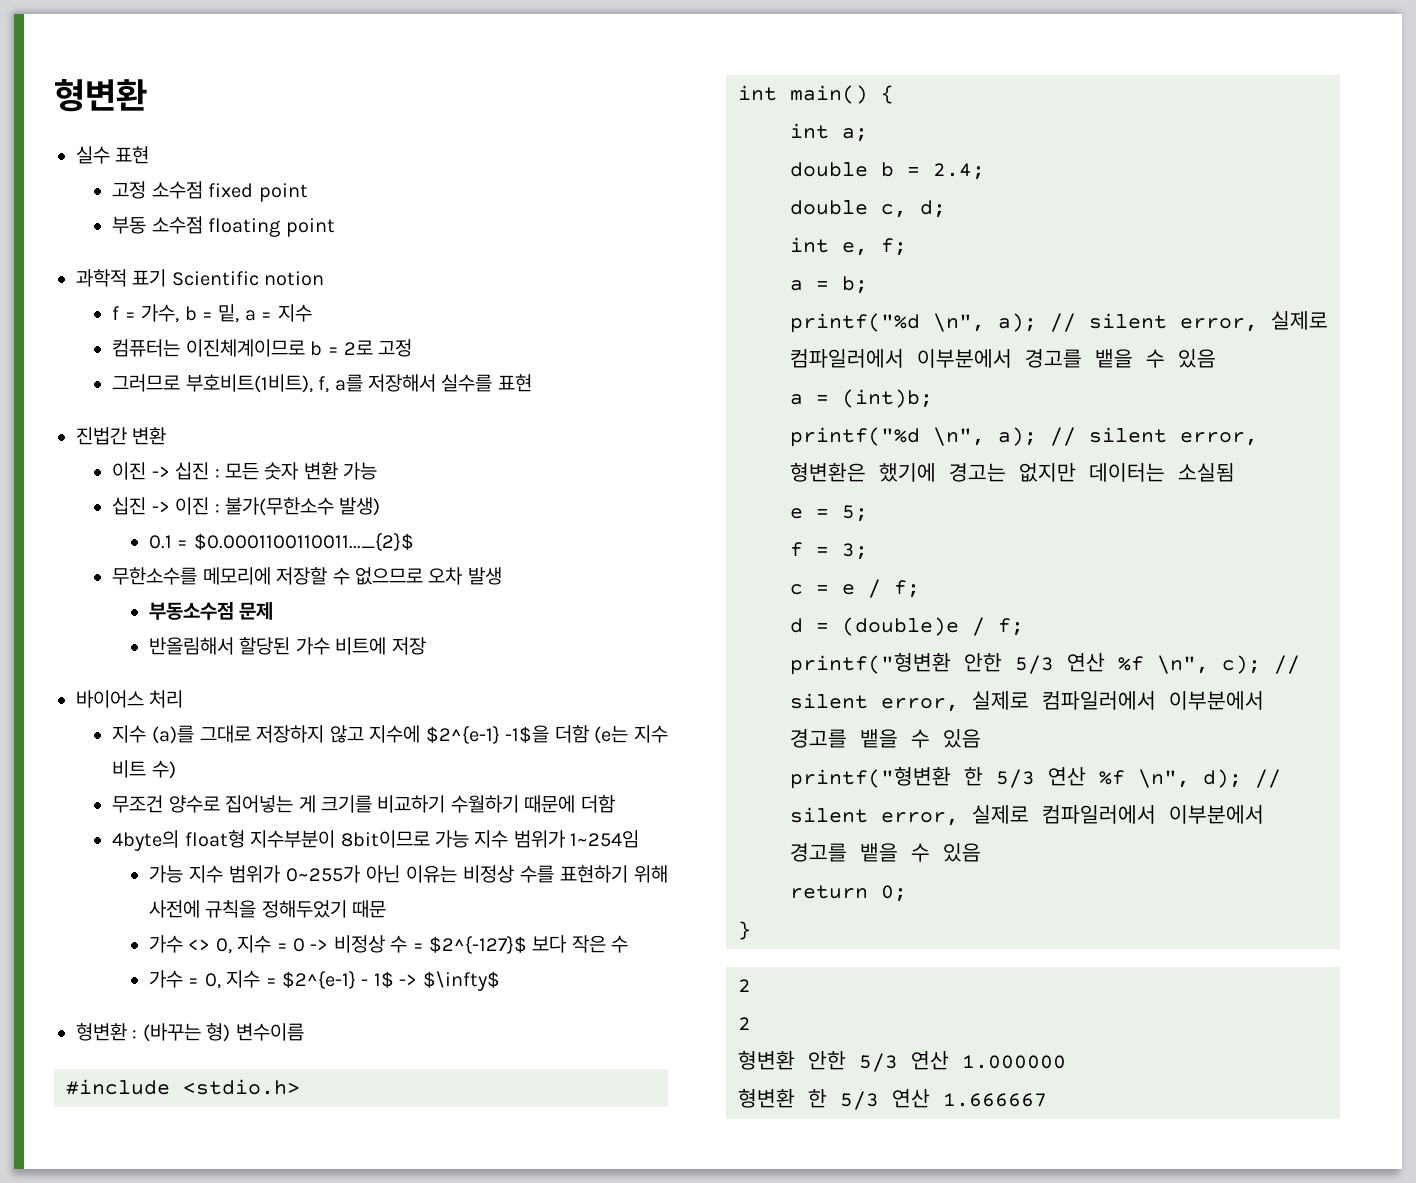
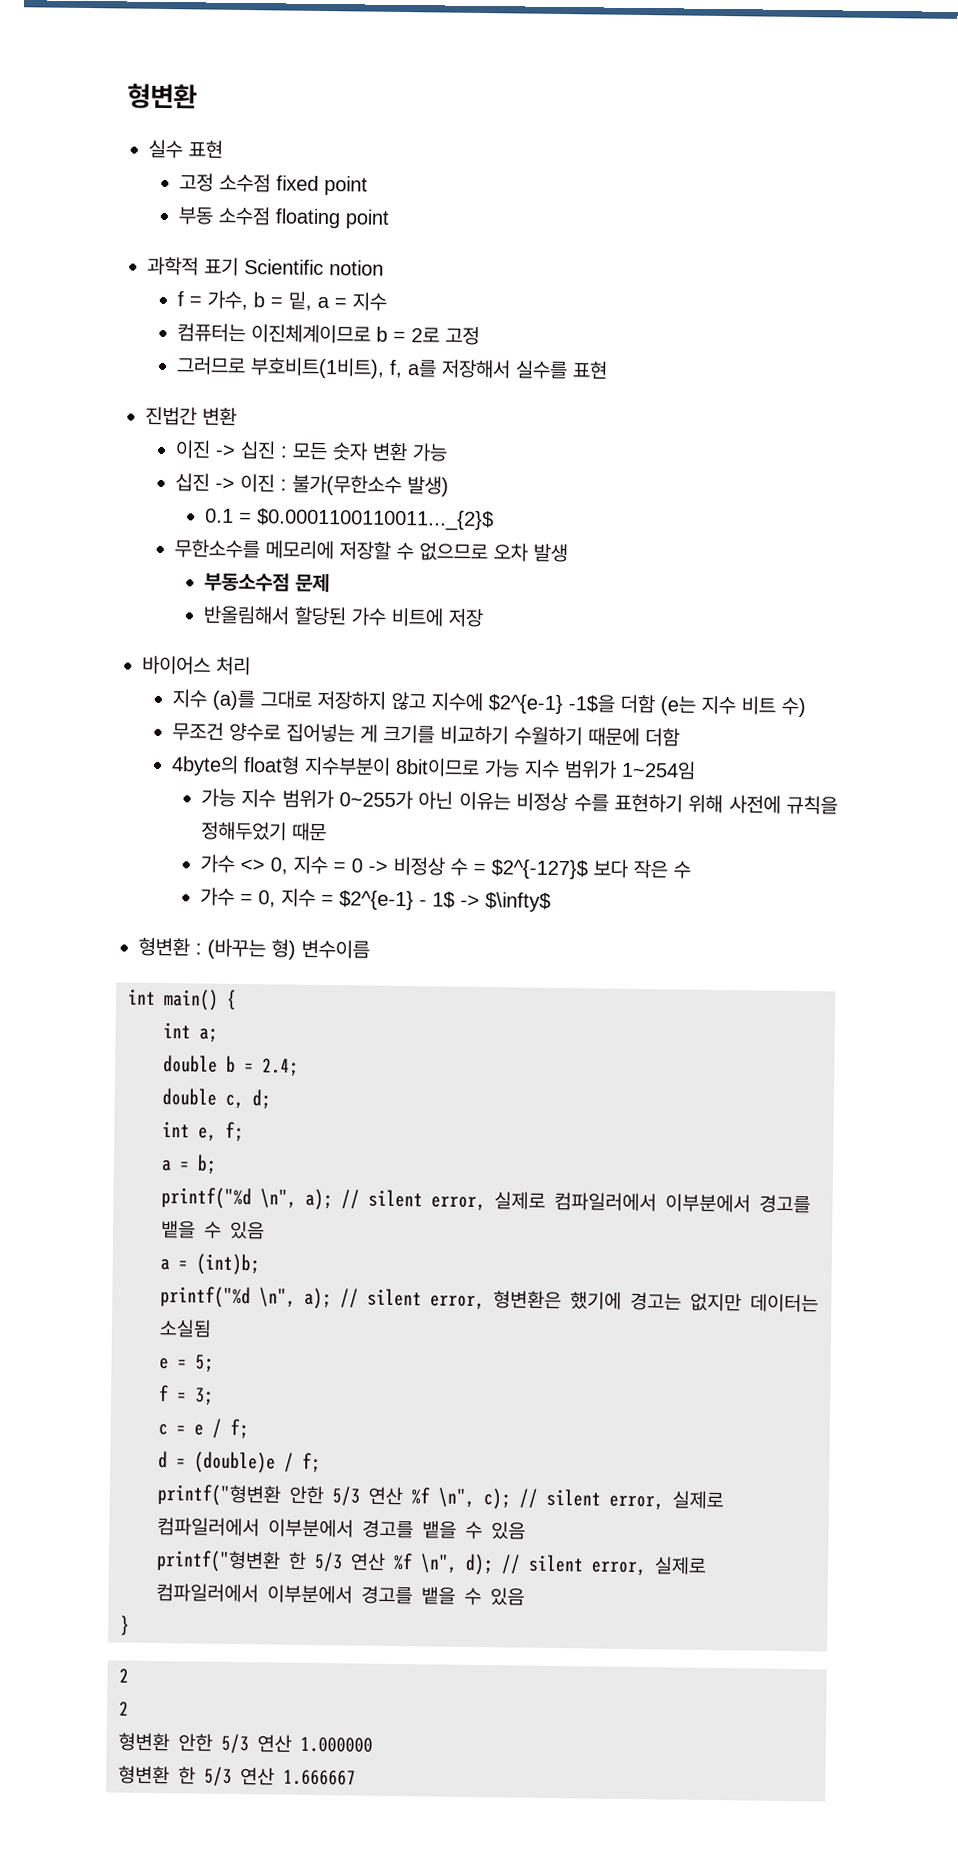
- #include <stdio.h>
- return 0;

